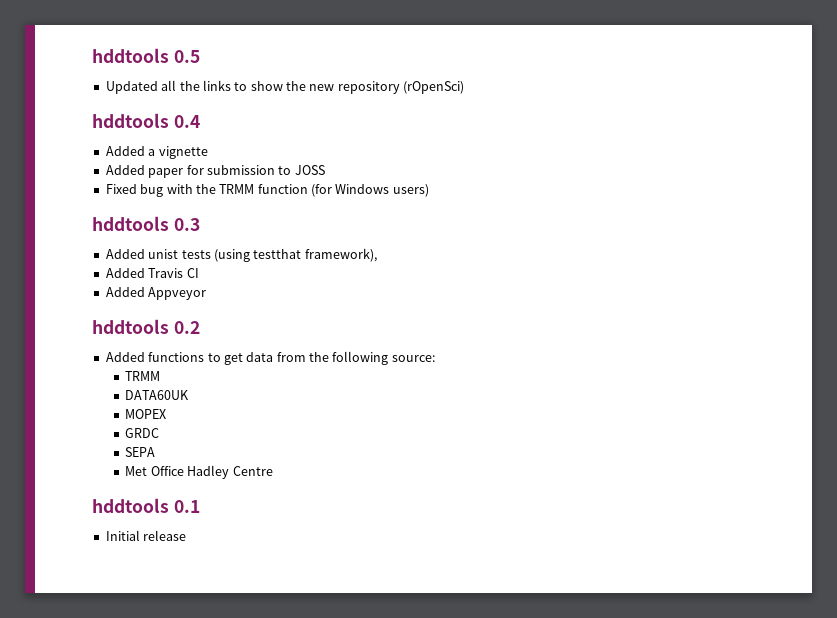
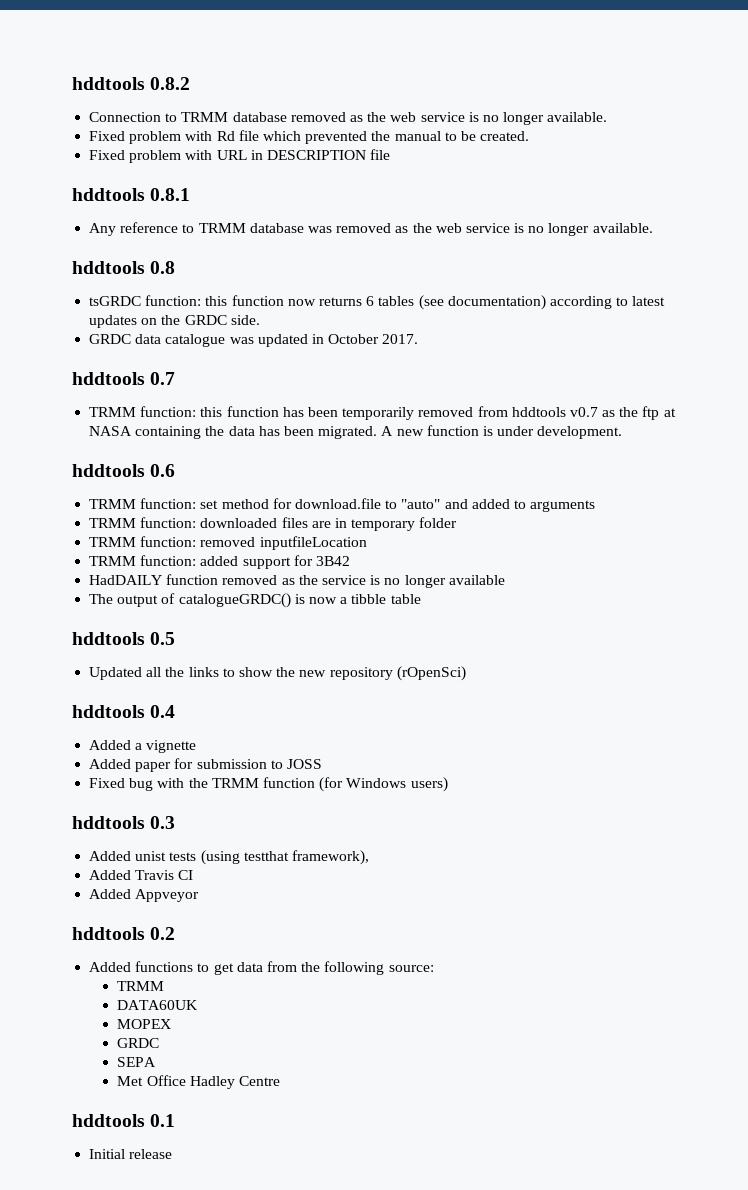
+ hddtools 0.8.2
+ Connection to TRMM database removed as the web service is no longer available.
+ Fixed problem with Rd file which prevented the manual to be created.
+ Fixed problem with URL in DESCRIPTION file
+ hddtools 0.8.1
+ Any reference to TRMM database was removed as the web service is no longer available.
+ hddtools 0.8
+ tsGRDC function: this function now returns 6 tables (see documentation) according to latest updates on the GRDC side.
+ GRDC data catalogue was updated in October 2017.
+ hddtools 0.7
+ TRMM function: this function has been temporarily removed from hddtools v0.7 as the ftp at NASA containing the data has been migrated. A new function is under development.
+ hddtools 0.6
+ TRMM function: set method for download.file to "auto" and added to arguments
+ TRMM function: downloaded files are in temporary folder
+ TRMM function: removed inputfileLocation
+ TRMM function: added support for 3B42
+ HadDAILY function removed as the service is no longer available
+ The output of catalogueGRDC() is now a tibble table

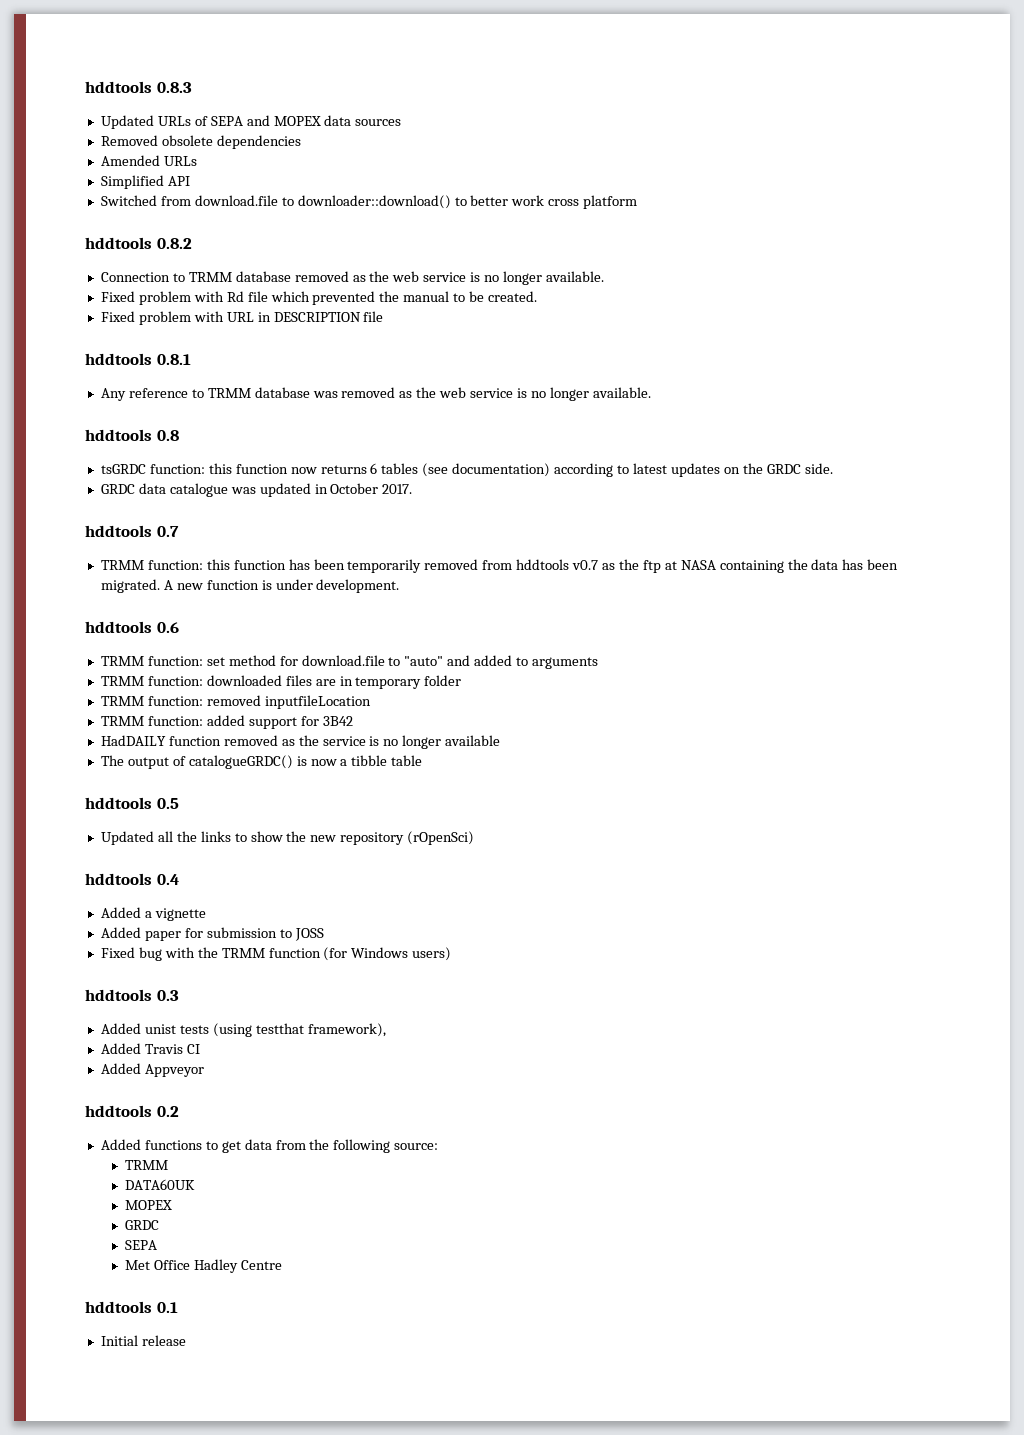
+ hddtools 0.8.3
+ Updated URLs of SEPA and MOPEX data sources
+ Removed obsolete dependencies
+ Amended URLs
+ Simplified API
+ Switched from download.file to downloader::download() to better work cross platform

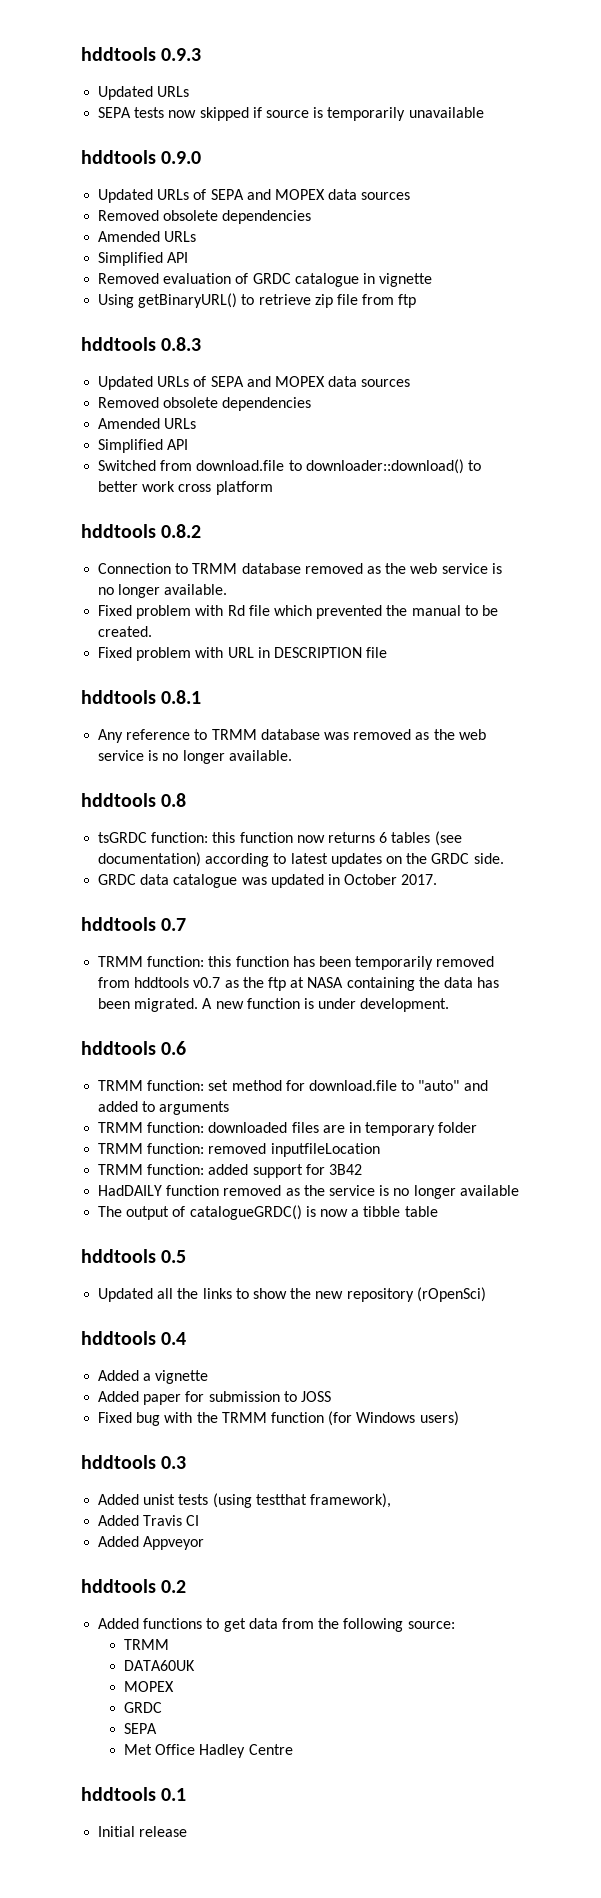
+ hddtools 0.9.3
+ Updated URLs
+ SEPA tests now skipped if source is temporarily unavailable
+ hddtools 0.9.0
+ Updated URLs of SEPA and MOPEX data sources
+ Removed obsolete dependencies
+ Amended URLs
+ Simplified API
+ Removed evaluation of GRDC catalogue in vignette
+ Using getBinaryURL() to retrieve zip file from ftp

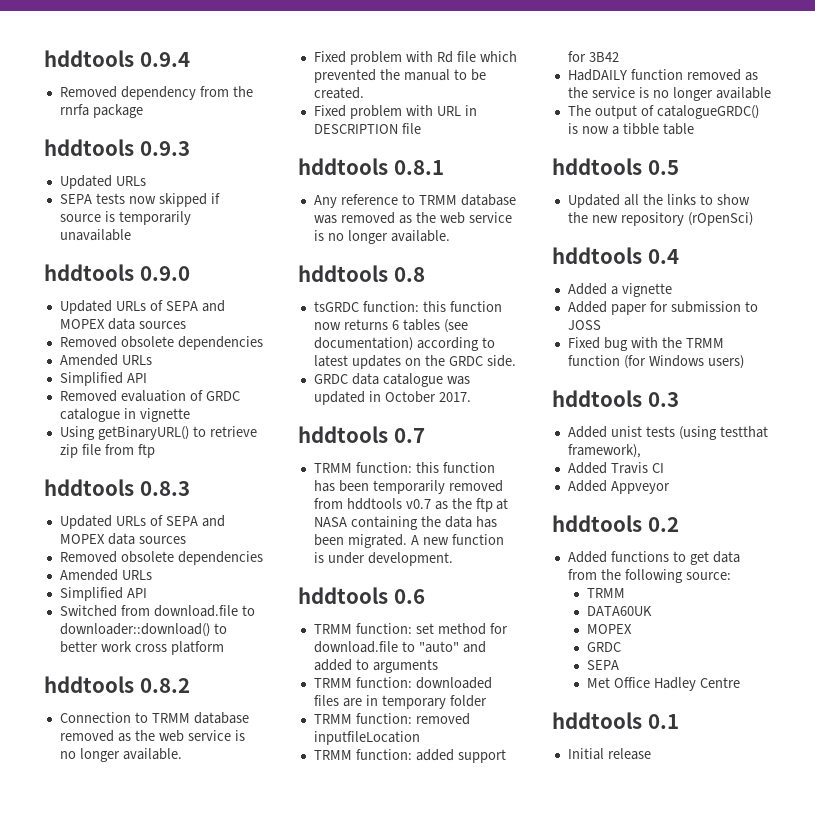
+ hddtools 0.9.4
+ Removed dependency from the rnrfa package

